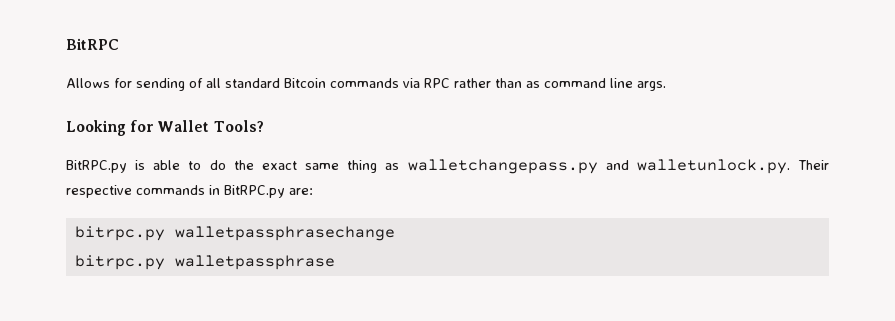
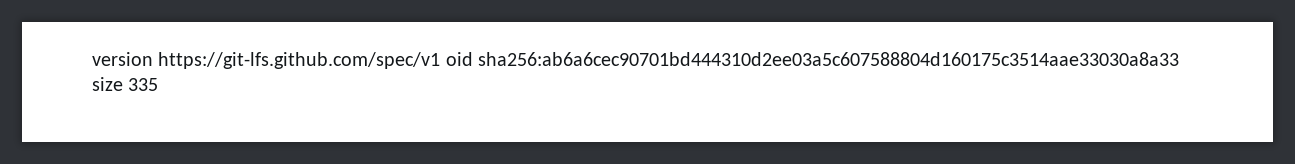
- BitRPC
- Allows for sending of all standard Bitcoin commands via RPC rather than as command line args.
- Looking for Wallet Tools?
- BitRPC.py is able to do the exact same thing as walletchangepass.py and walletunlock.py. Their respective commands in BitRPC.py are:
- bitrpc.py walletpassphrasechange
- bitrpc.py walletpassphrase
+ version https://git-lfs.github.com/spec/v1 oid sha256:ab6a6cec90701bd444310d2ee03a5c607588804d160175c3514aae33030a8a33 size 335

